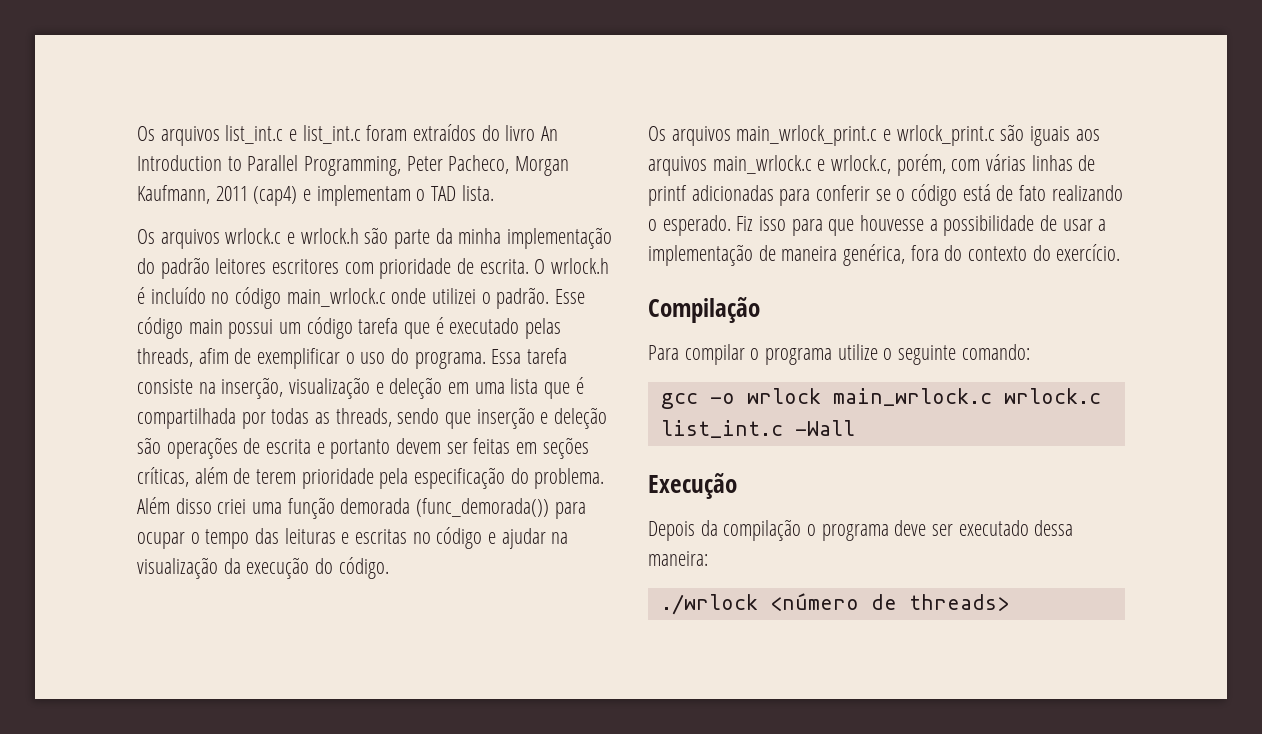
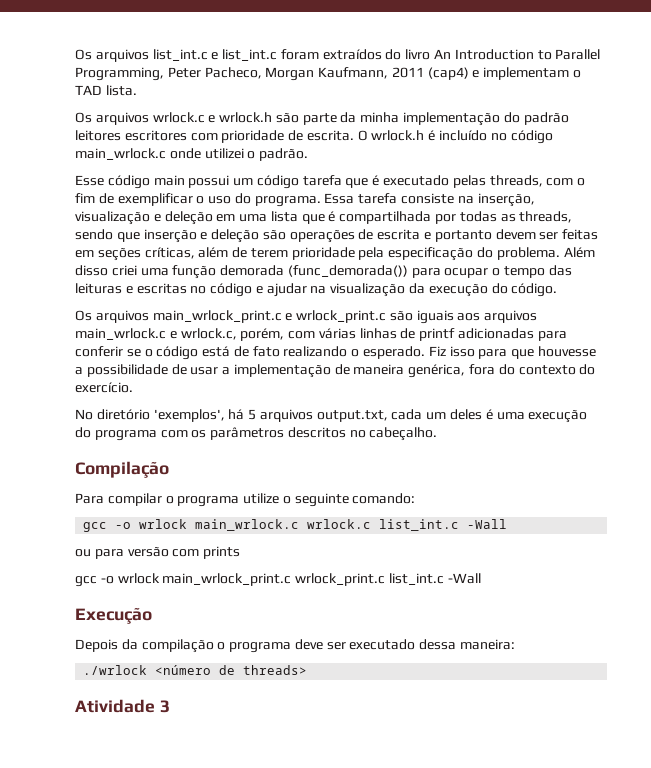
- O wrlock.h é incluído no código main_wrlock.c onde utilizei o padrão. Esse código main possui um código tarefa que é executado pelas threads, afim de exemplificar o uso do programa.
+ O wrlock.h é incluído no código main_wrlock.c onde utilizei o padrão.
+ Esse código main possui um código tarefa que é executado pelas threads, com o fim de exemplificar o uso do programa.
+ No diretório 'exemplos', há 5 arquivos output.txt, cada um deles é uma execução do programa com os parâmetros descritos no cabeçalho.
+ ou para versão com prints
+ gcc -o wrlock main_wrlock_print.c wrlock_print.c list_int.c -Wall
+ Atividade 3

